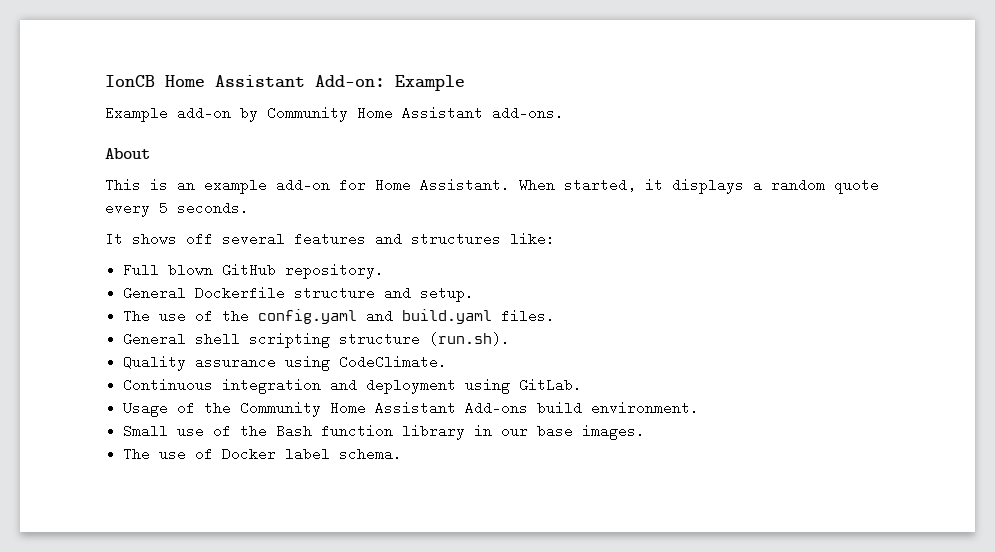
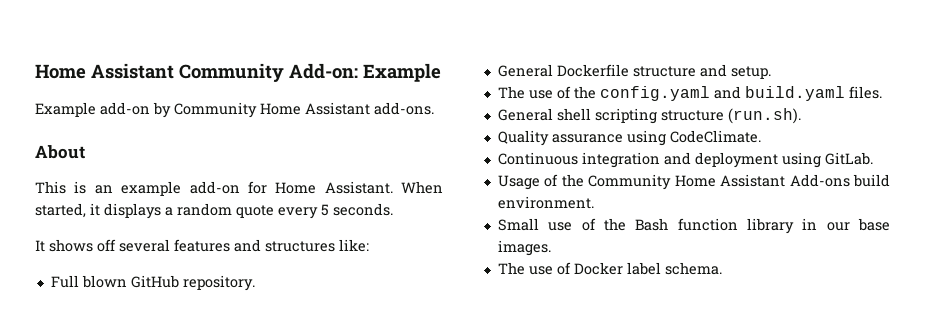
- IonCB Home Assistant Add-on: Example
+ Home Assistant Community Add-on: Example

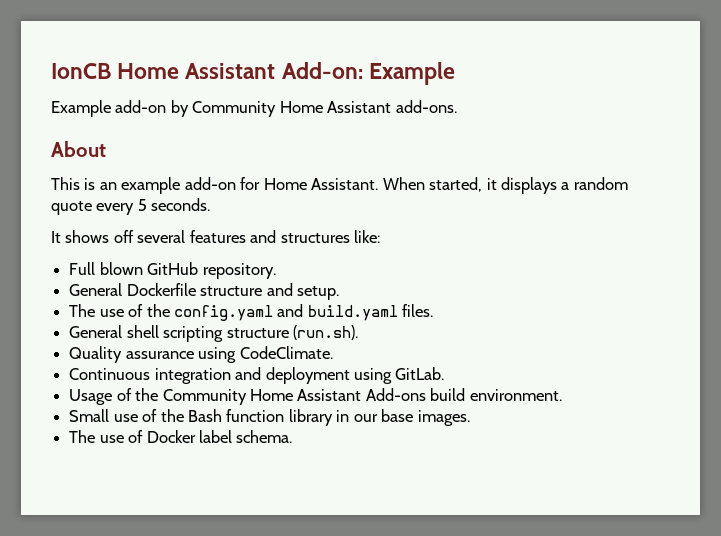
- Home Assistant Community Add-on: Example
+ IonCB Home Assistant Add-on: Example

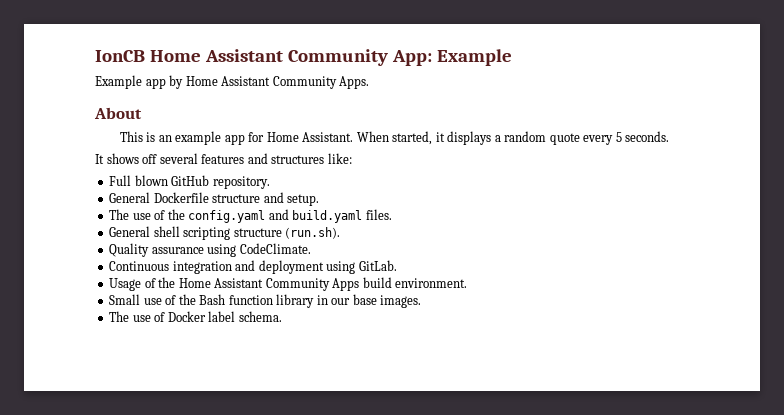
- IonCB Home Assistant Add-on: Example
+ IonCB Home Assistant Community App: Example
- Example add-on by Community Home Assistant add-ons.
+ Example app by Home Assistant Community Apps.
- This is an example add-on for Home Assistant.
+ This is an example app for Home Assistant.
- Usage of the Community Home Assistant Add-ons build environment.
+ Usage of the Home Assistant Community Apps build environment.

